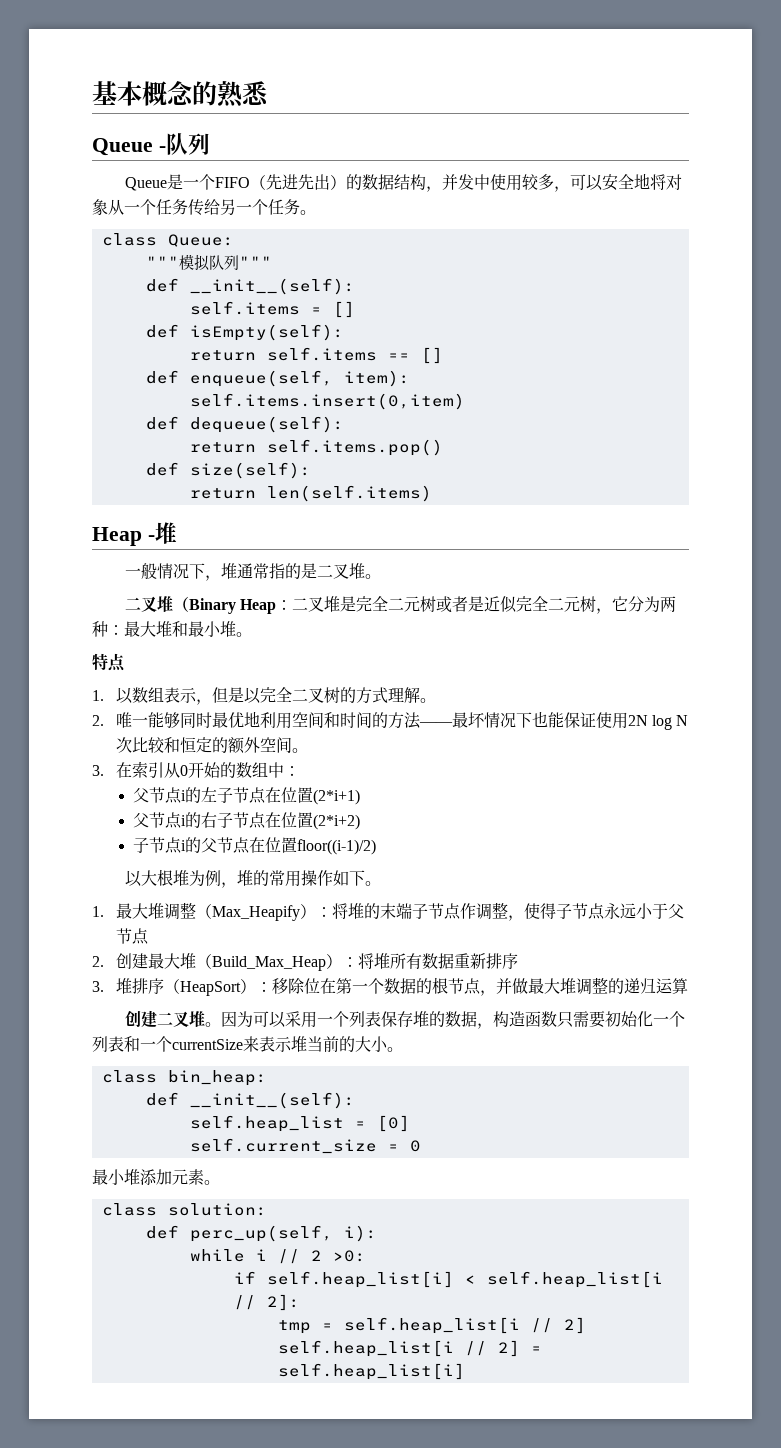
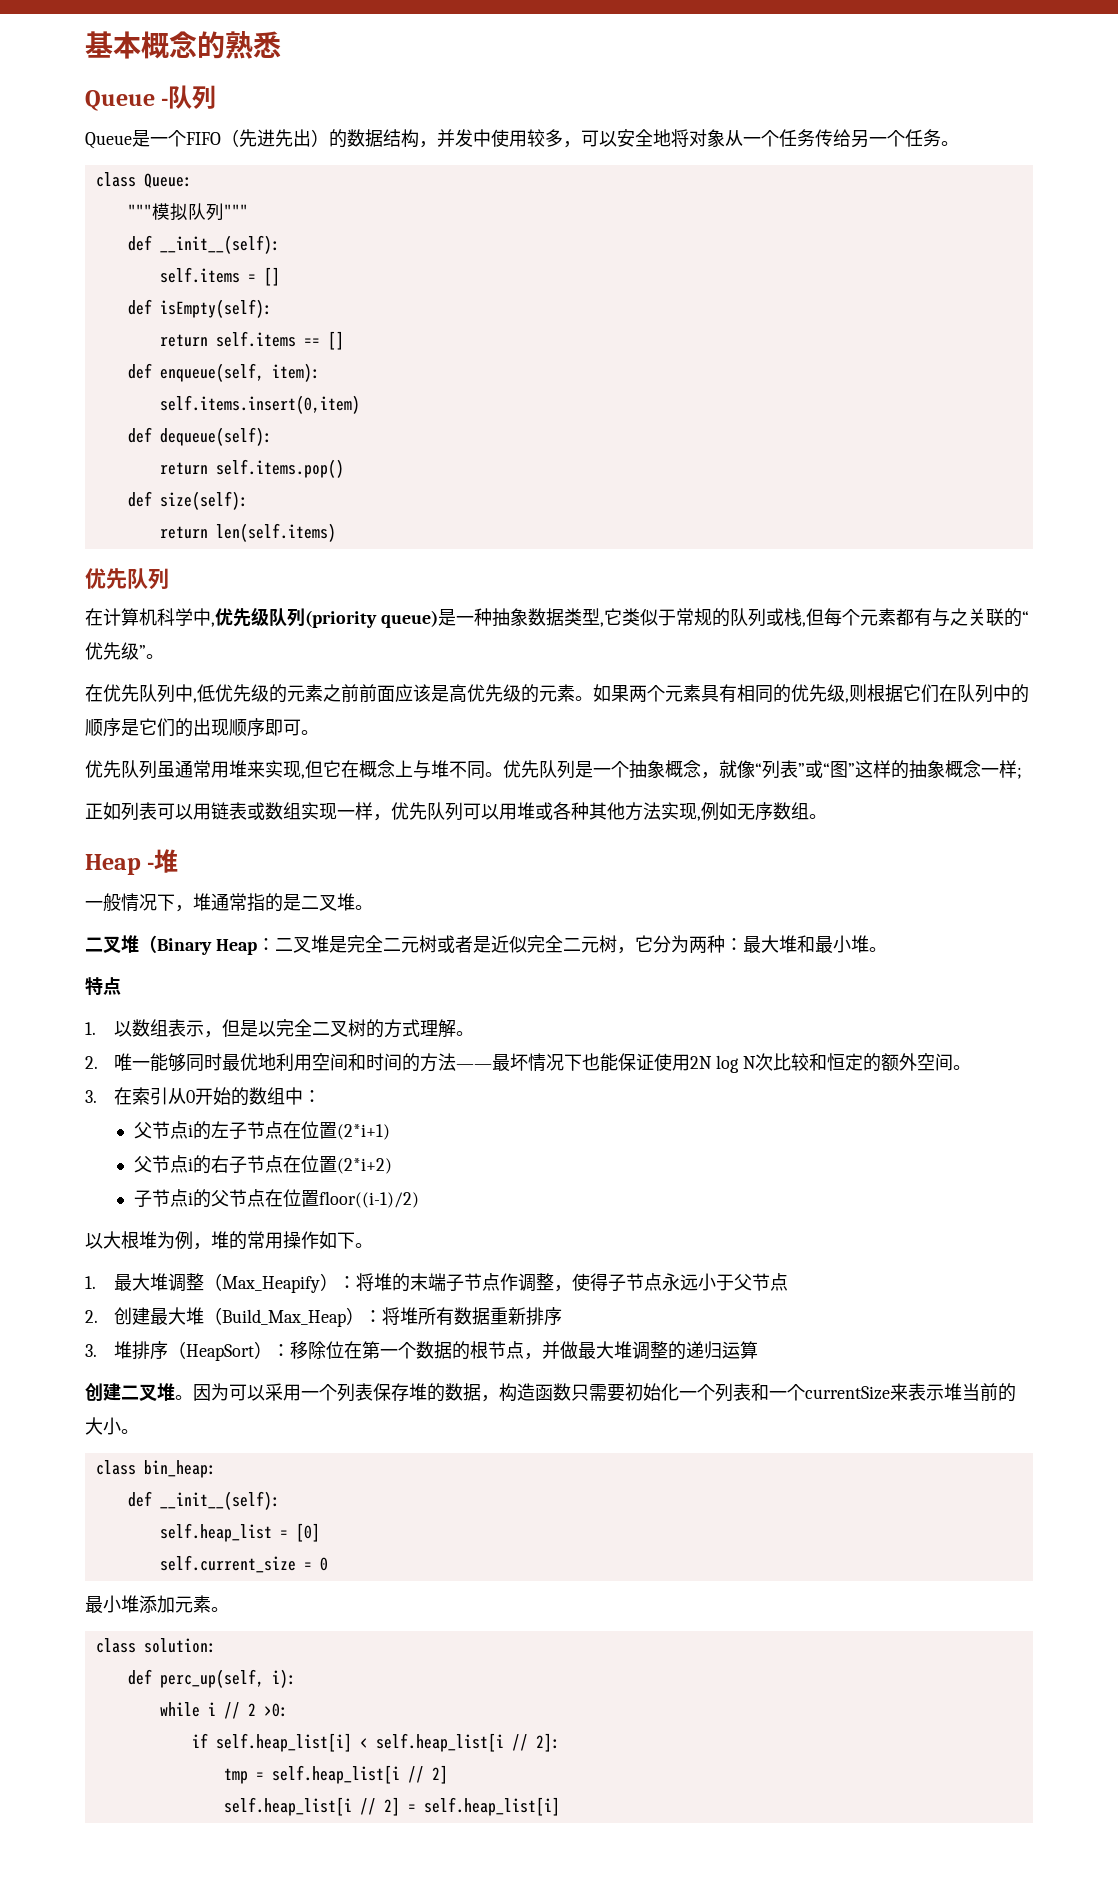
  return len(self.items)
+ 优先队列
+ 在计算机科学中,优先级队列(priority queue)是一种抽象数据类型,它类似于常规的队列或栈,但每个元素都有与之关联的“优先级”。
+ 在优先队列中,低优先级的元素之前前面应该是高优先级的元素。如果两个元素具有相同的优先级,则根据它们在队列中的顺序是它们的出现顺序即可。
+ 优先队列虽通常用堆来实现,但它在概念上与堆不同。优先队列是一个抽象概念，就像“列表”或“图”这样的抽象概念一样;
+ 正如列表可以用链表或数组实现一样，优先队列可以用堆或各种其他方法实现,例如无序数组。

